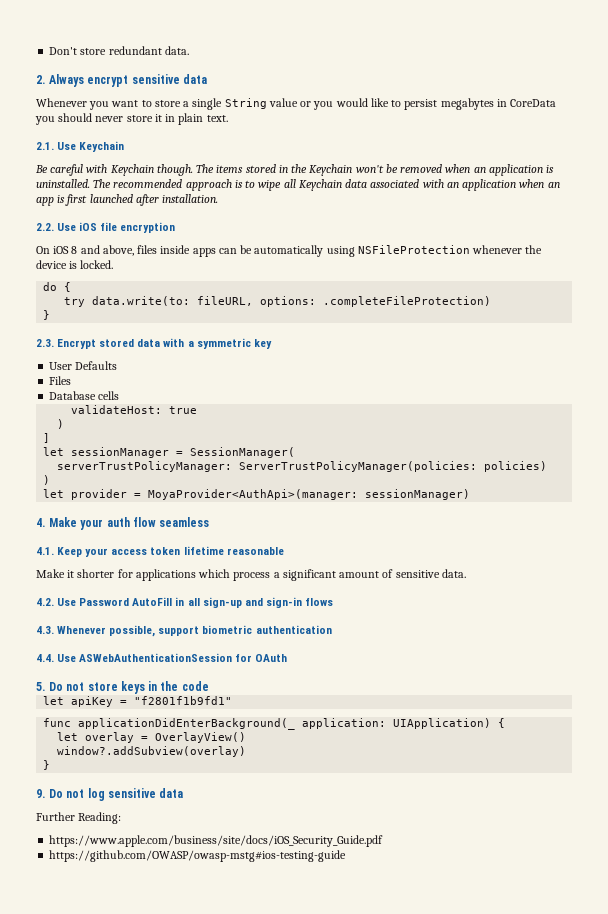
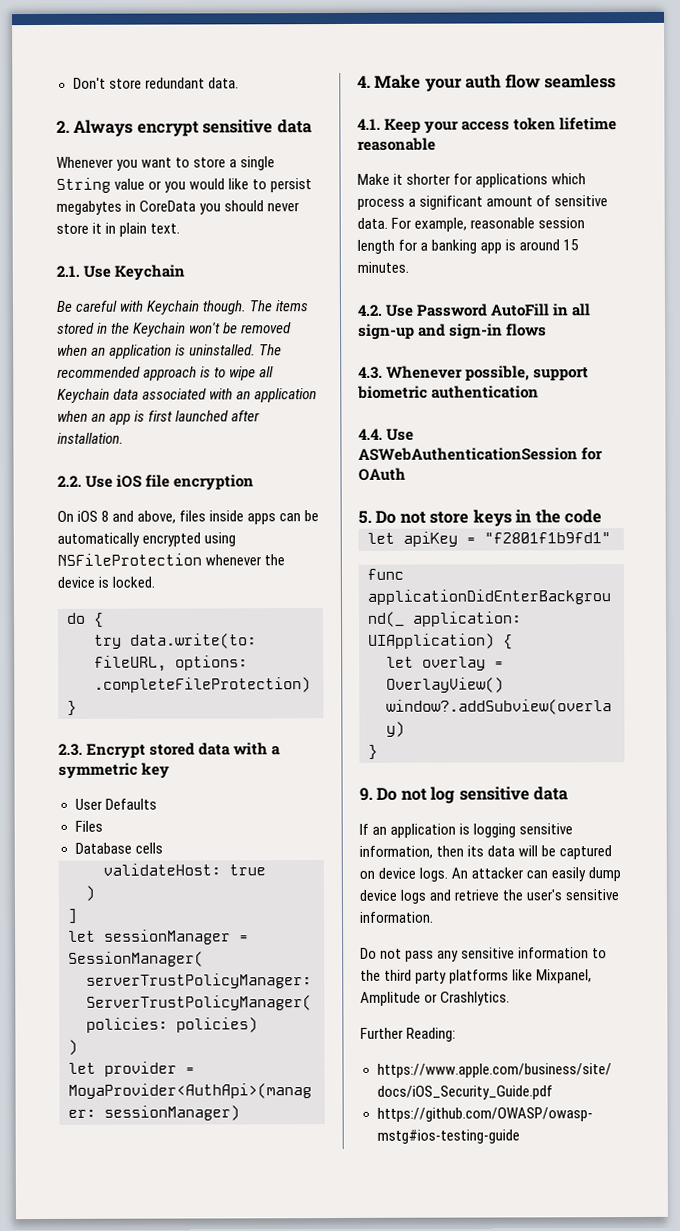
- On iOS 8 and above, files inside apps can be automatically using NSFileProtection whenever the device is locked.
+ On iOS 8 and above, files inside apps can be automatically encrypted using NSFileProtection whenever the device is locked.
+ For example, reasonable session length for a banking app is around 15 minutes.
+ If an application is logging sensitive information, then its data will be captured on device logs. An attacker can easily dump device logs and retrieve the user's sensitive information.
+ Do not pass any sensitive information to the third party platforms like Mixpanel, Amplitude or Crashlytics.

